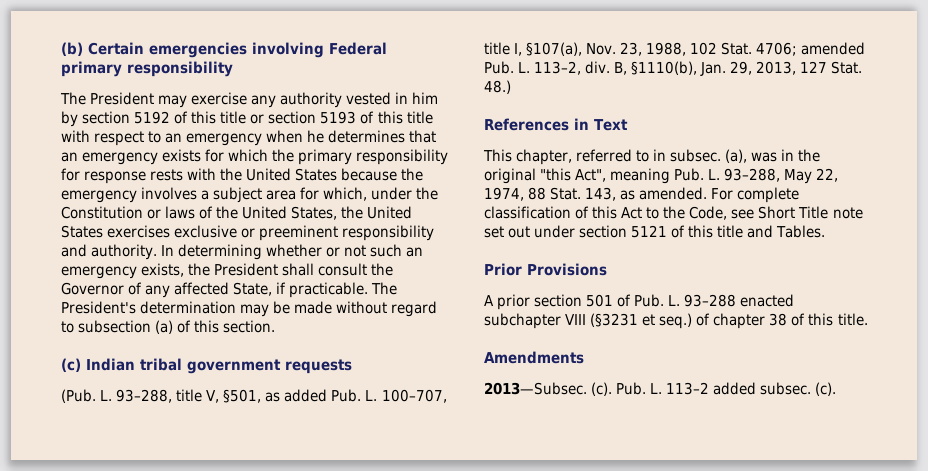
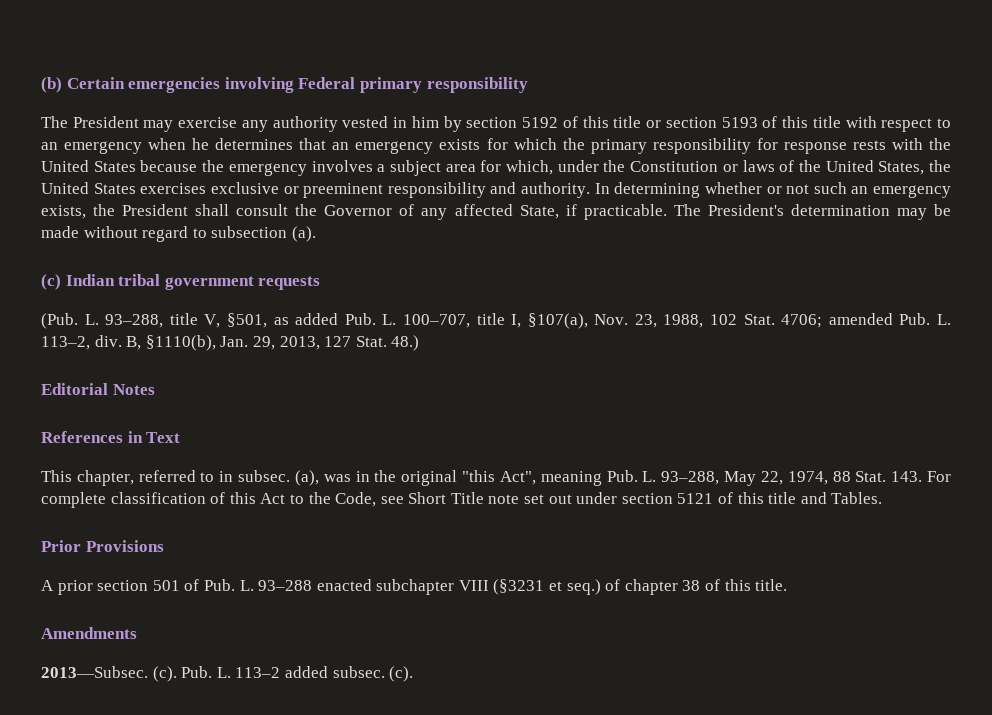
- The President's determination may be made without regard to subsection (a) of this section.
+ The President's determination may be made without regard to subsection (a).
+ Editorial Notes
- 143, as amended. For complete classification of this Act to the Code, see Short Title note set out under section 5121 of this title and Tables.
+ 143. For complete classification of this Act to the Code, see Short Title note set out under section 5121 of this title and Tables.

